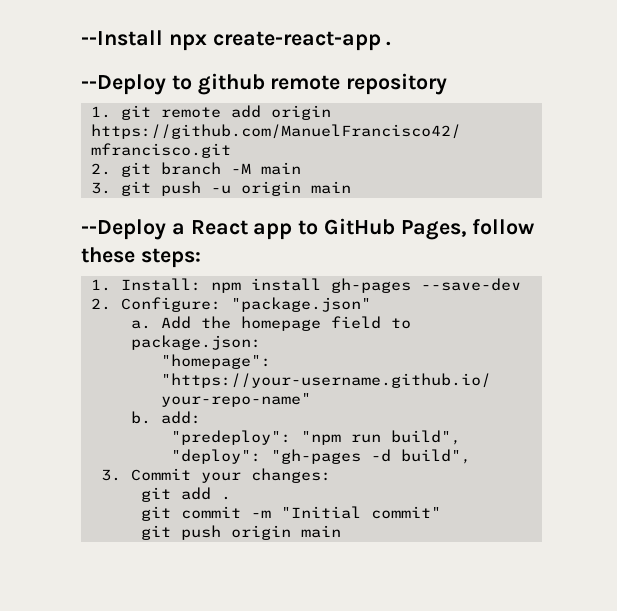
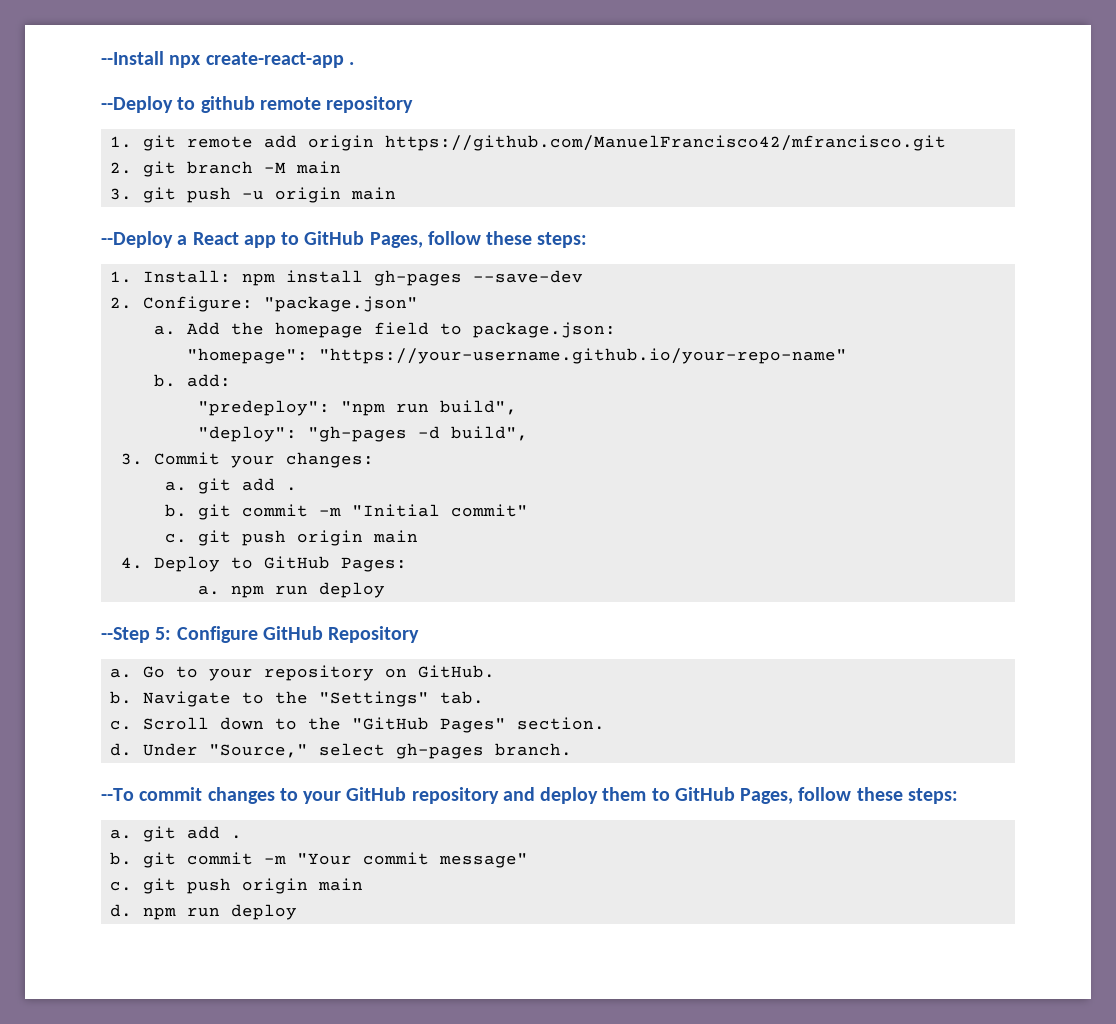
  3. Commit your changes:
- git add .
- git commit -m "Initial commit"
- git push origin main
+ a. git add .
+ b. git commit -m "Initial commit"
+ c. git push origin main
+ 4. Deploy to GitHub Pages:
+ a. npm run deploy
+ --Step 5: Configure GitHub Repository
+ a. Go to your repository on GitHub.
+ b. Navigate to the "Settings" tab.
+ c. Scroll down to the "GitHub Pages" section.
+ d. Under "Source," select gh-pages branch.
+ --To commit changes to your GitHub repository and deploy them to GitHub Pages, follow these steps:
+ a. git add .
+ b. git commit -m "Your commit message"
+ c. git push origin main
+ d. npm run deploy

